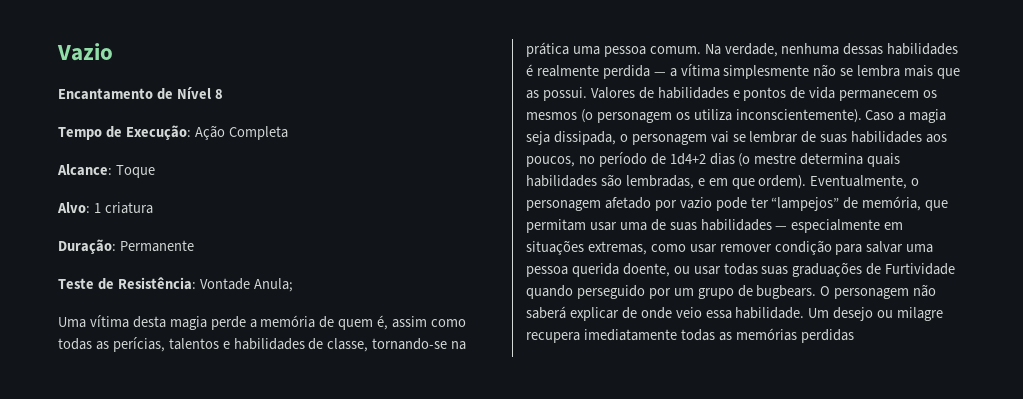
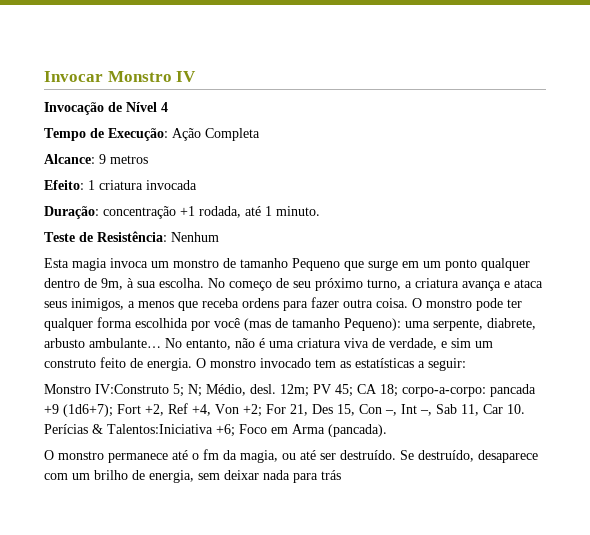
- Vazio
- Encantamento de Nível 8
+ Invocar Monstro IV
+ Invocação de Nível 4
- Alcance: Toque
- Alvo: 1 criatura
+ Alcance: 9 metros
+ Efeito: 1 criatura invocada
- Duração: Permanente
- Teste de Resistência: Vontade Anula;
- Uma vítima desta magia perde a memória de quem é, assim como todas as perícias, talentos e habilidades de classe, tornando-se na prática uma pessoa comum. Na verdade, nenhuma dessas habilidades é realmente perdida — a vítima simplesmente não se lembra mais que as possui. Valores de habilidades e pontos de vida permanecem os mesmos (o personagem os utiliza inconscientemente). Caso a magia seja dissipada, o personagem vai se lembrar de suas habilidades aos poucos, no período de 1d4+2 dias (o mestre determina quais habilidades são lembradas, e em que ordem). Eventualmente, o personagem afetado por vazio pode ter “lampejos” de memória, que permitam usar uma de suas habilidades — especialmente em situações extremas, como usar remover condição para salvar uma pessoa querida doente, ou usar todas suas graduações de Furtividade quando perseguido por um grupo de bugbears. O personagem não saberá explicar de onde veio essa habilidade. Um desejo ou milagre recupera imediatamente todas as memórias perdidas
+ Duração: concentração +1 rodada, até 1 minuto.
+ Teste de Resistência: Nenhum
+ Esta magia invoca um monstro de tamanho Pequeno que surge em um ponto qualquer dentro de 9m, à sua escolha. No começo de seu próximo turno, a criatura avança e ataca seus inimigos, a menos que receba ordens para fazer outra coisa. O monstro pode ter qualquer forma escolhida por você (mas de tamanho Pequeno): uma serpente, diabrete, arbusto ambulante… No entanto, não é uma criatura viva de verdade, e sim um construto feito de energia. O monstro invocado tem as estatísticas a seguir:
+ Monstro IV:Construto 5; N; Médio, desl. 12m; PV 45; CA 18; corpo-a-corpo: pancada +9 (1d6+7); Fort +2, Ref +4, Von +2; For 21, Des 15, Con –, Int –, Sab 11, Car 10. Perícias & Talentos:Iniciativa +6; Foco em Arma (pancada).
+ O monstro permanece até o fm da magia, ou até ser destruído. Se destruído, desaparece com um brilho de energia, sem deixar nada para trás

